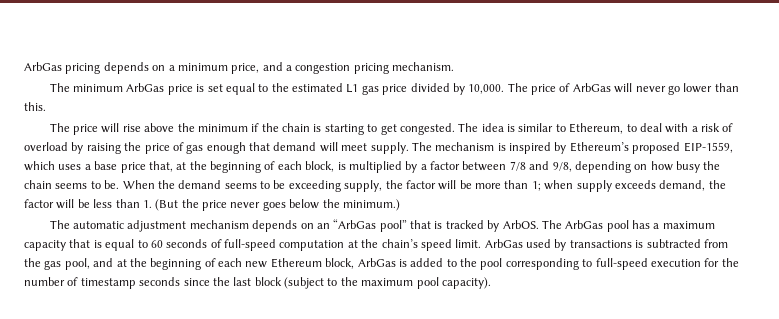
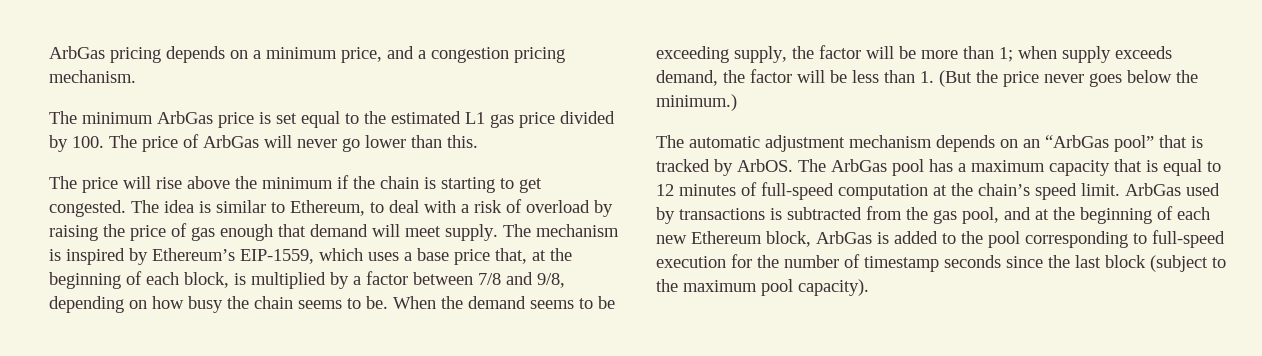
- The minimum ArbGas price is set equal to the estimated L1 gas price divided by 10,000. The price of ArbGas will never go lower than this.
+ The minimum ArbGas price is set equal to the estimated L1 gas price divided by 100. The price of ArbGas will never go lower than this.
- The mechanism is inspired by Ethereum’s proposed EIP-1559, which uses a base price that, at the beginning of each block, is multiplied by a factor between 7/8 and 9/8, depending on how busy the chain seems to be.
+ The mechanism is inspired by Ethereum’s EIP-1559, which uses a base price that, at the beginning of each block, is multiplied by a factor between 7/8 and 9/8, depending on how busy the chain seems to be.
- The ArbGas pool has a maximum capacity that is equal to 60 seconds of full-speed computation at the chain’s speed limit.
+ The ArbGas pool has a maximum capacity that is equal to 12 minutes of full-speed computation at the chain’s speed limit.

